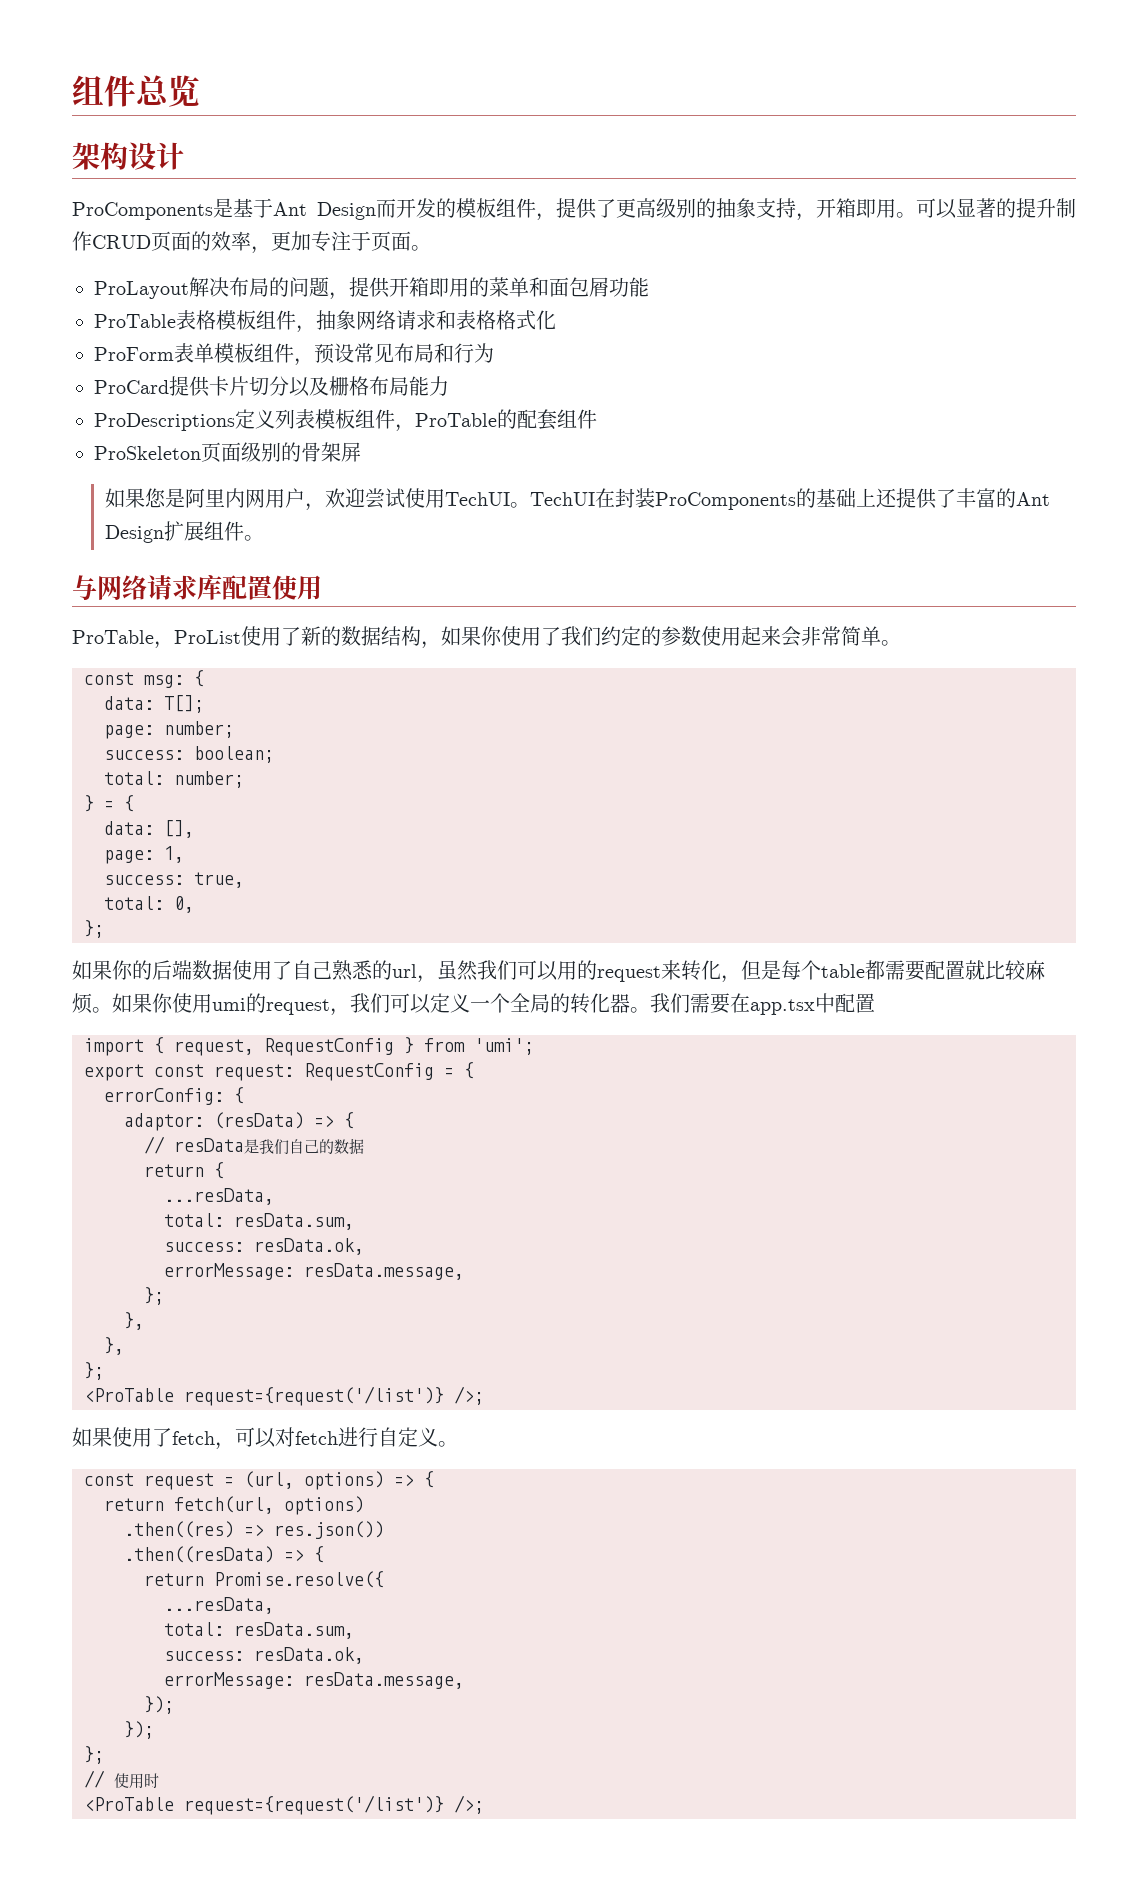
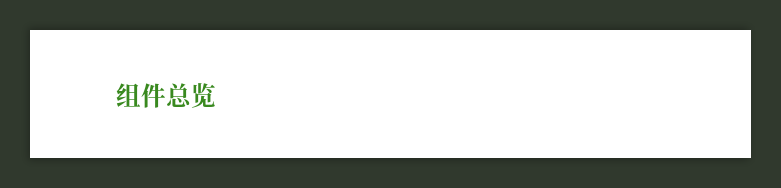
- 架构设计
- ProComponents是基于Ant Design而开发的模板组件，提供了更高级别的抽象支持，开箱即用。可以显著的提升制作CRUD页面的效率，更加专注于页面。
- ProLayout解决布局的问题，提供开箱即用的菜单和面包屑功能
- ProTable表格模板组件，抽象网络请求和表格格式化
- ProForm表单模板组件，预设常见布局和行为
- ProCard提供卡片切分以及栅格布局能力
- ProDescriptions定义列表模板组件，ProTable的配套组件
- ProSkeleton页面级别的骨架屏
- 如果您是阿里内网用户，欢迎尝试使用TechUI。TechUI在封装ProComponents的基础上还提供了丰富的Ant Design扩展组件。
- 与网络请求库配置使用
- ProTable，ProList使用了新的数据结构，如果你使用了我们约定的参数使用起来会非常简单。
- const msg: {
- data: T[];
- page: number;
- success: boolean;
- total: number;
- } = {
- data: [],
- page: 1,
- success: true,
- total: 0,
- };
- 如果你的后端数据使用了自己熟悉的url，虽然我们可以用的request来转化，但是每个table都需要配置就比较麻烦。如果你使用umi的request，我们可以定义一个全局的转化器。我们需要在app.tsx中配置
- import { request, RequestConfig } from 'umi';
- export const request: RequestConfig = {
- errorConfig: {
- adaptor: (resData) => {
- // resData是我们自己的数据
- return {
- ...resData,
- total: resData.sum,
- success: resData.ok,
- errorMessage: resData.message,
- };
- },
- },
- };
- <ProTable request={request('/list')} />;
- 如果使用了fetch，可以对fetch进行自定义。
- const request = (url, options) => {
- return fetch(url, options)
- .then((res) => res.json())
- .then((resData) => {
- return Promise.resolve({
- ...resData,
- total: resData.sum,
- success: resData.ok,
- errorMessage: resData.message,
- });
- });
- };
- // 使用时
- <ProTable request={request('/list')} />;

